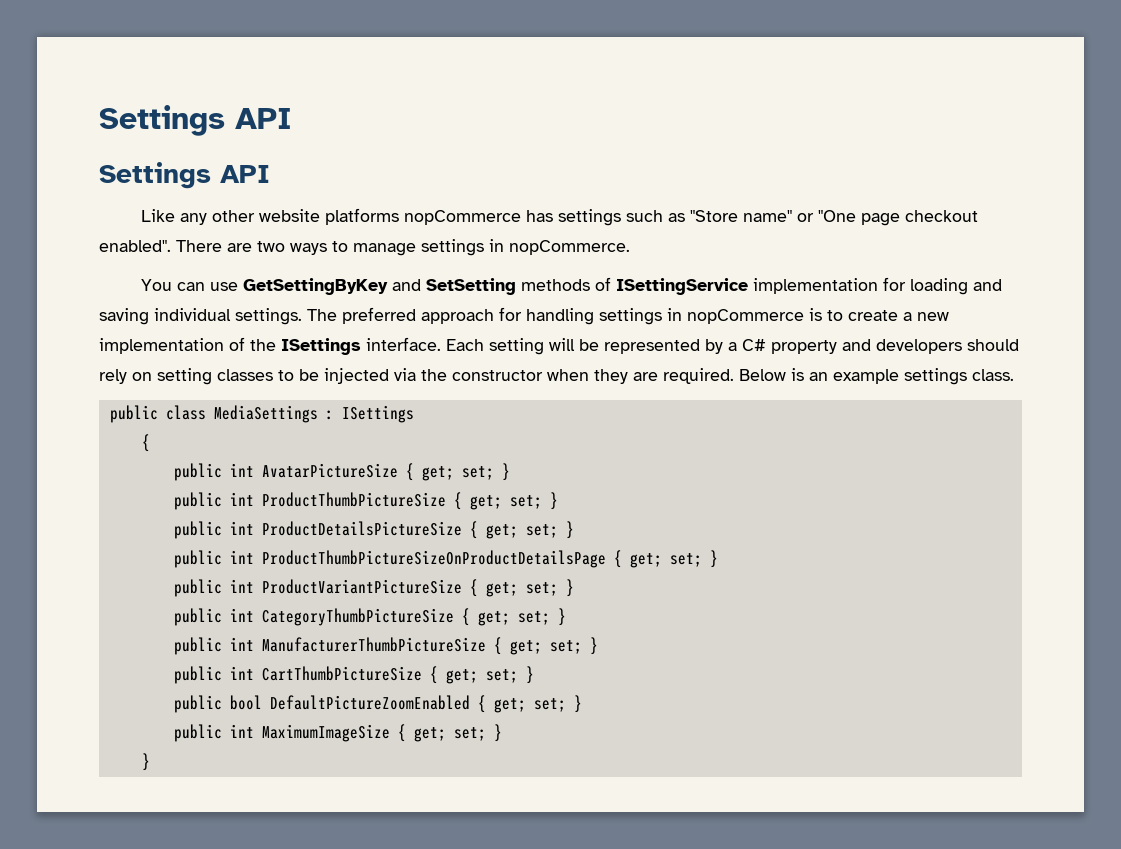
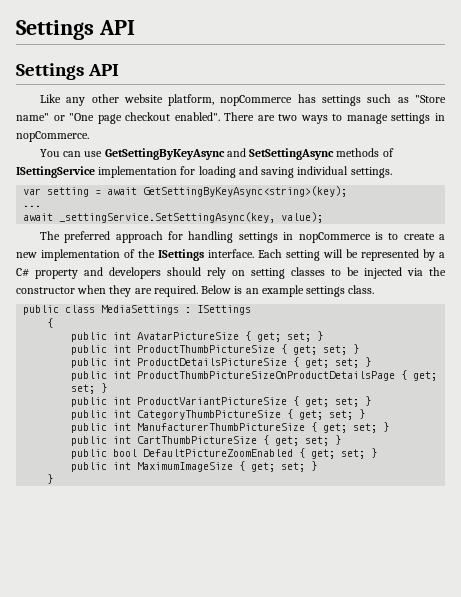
- Like any other website platforms nopCommerce has settings such as "Store name" or "One page checkout enabled".
+ Like any other website platform, nopCommerce has settings such as "Store name" or "One page checkout enabled".
- You can use GetSettingByKey and SetSetting methods of ISettingService implementation for loading and saving individual settings. The preferred approach for handling settings in nopCommerce is to create a new implementation of the ISettings interface.
+ You can use GetSettingByKeyAsync and SetSettingAsync methods of ISettingService implementation for loading and saving individual settings.
+ var setting = await GetSettingByKeyAsync<string>(key);
+ ...
+ await _settingService.SetSettingAsync(key, value);
+ The preferred approach for handling settings in nopCommerce is to create a new implementation of the ISettings interface.

